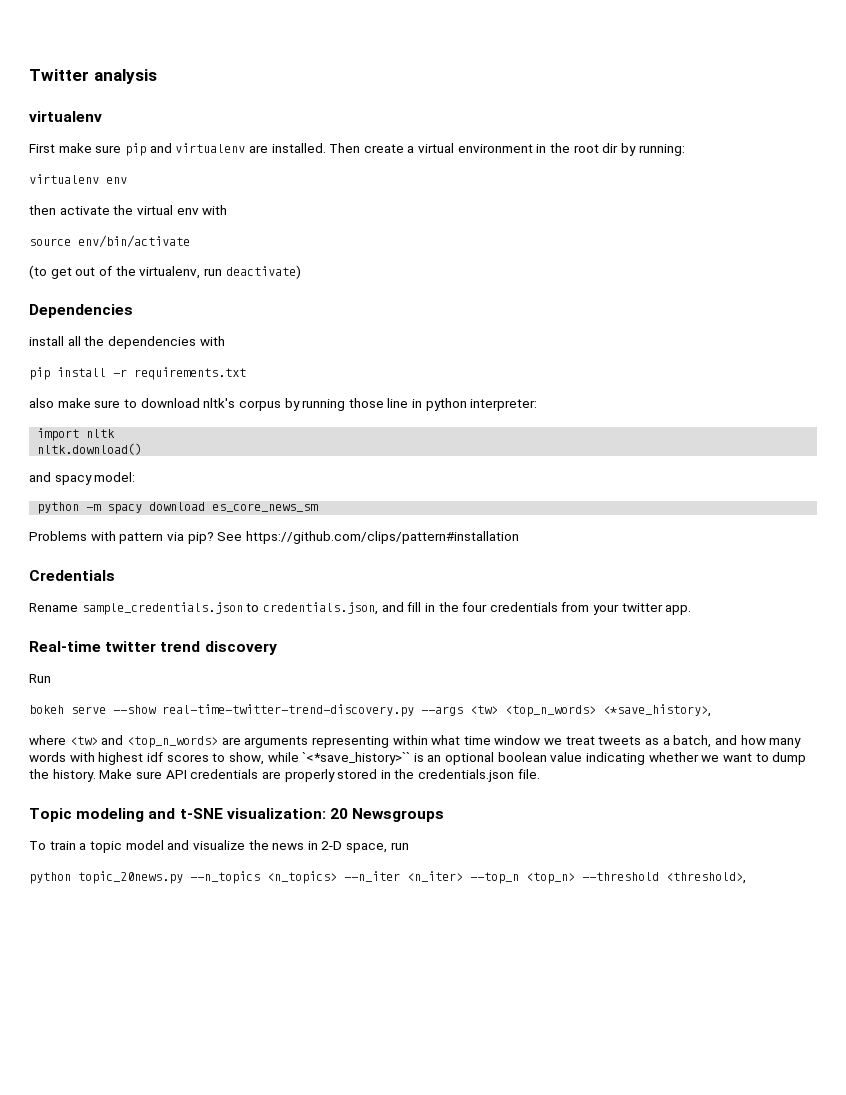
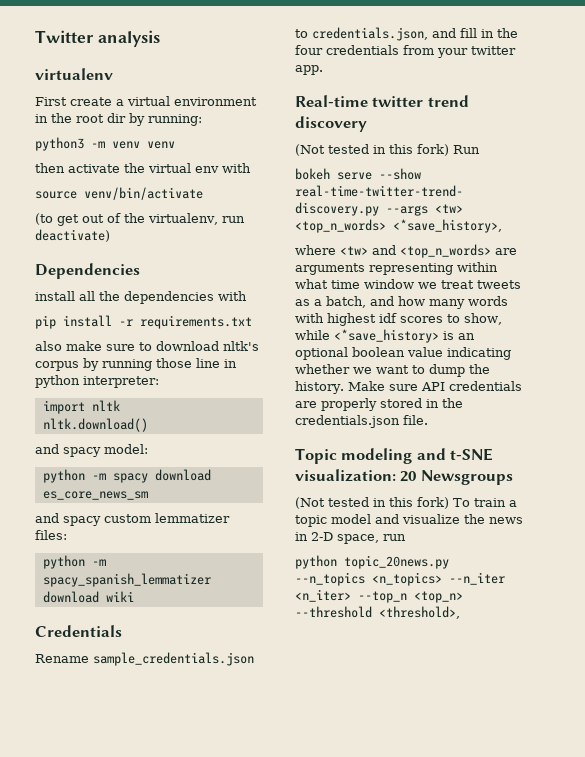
- First make sure pip and virtualenv are installed. Then create a virtual environment in the root dir by running:
+ First create a virtual environment in the root dir by running:
- virtualenv env
+ python3 -m venv venv
- source env/bin/activate
+ source venv/bin/activate
- Problems with pattern via pip? See https://github.com/clips/pattern#installation
+ and spacy custom lemmatizer files:
+ python -m spacy_spanish_lemmatizer download wiki
- Run
+ (Not tested in this fork) Run
- where <tw> and <top_n_words> are arguments representing within what time window we treat tweets as a batch, and how many words with highest idf scores to show, while `<*save_history>`` is an optional boolean value indicating whether we want to dump the history.
+ where <tw> and <top_n_words> are arguments representing within what time window we treat tweets as a batch, and how many words with highest idf scores to show, while <*save_history> is an optional boolean value indicating whether we want to dump the history.
- To train a topic model and visualize the news in 2-D space, run
+ (Not tested in this fork) To train a topic model and visualize the news in 2-D space, run

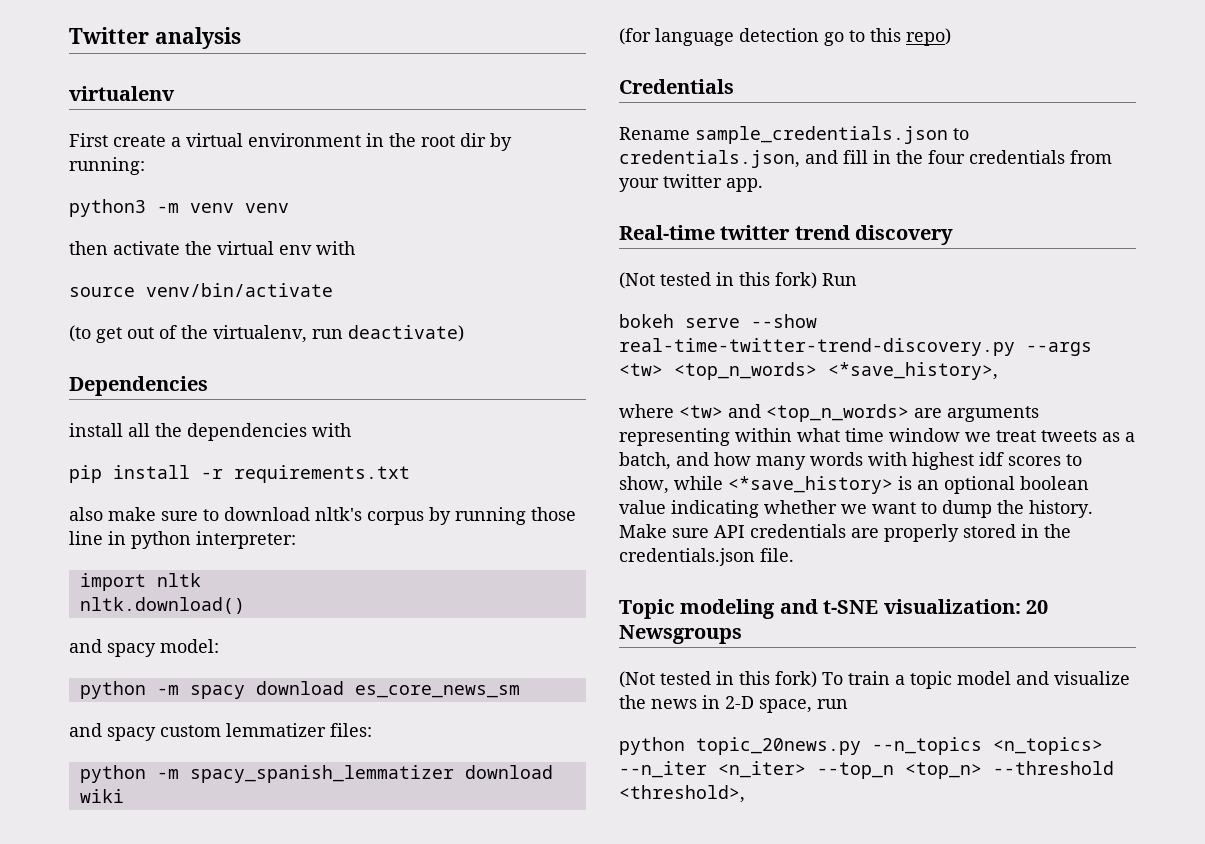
+ (for language detection go to this repo)

